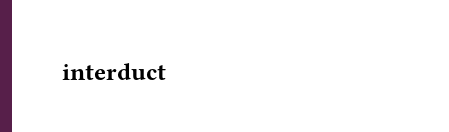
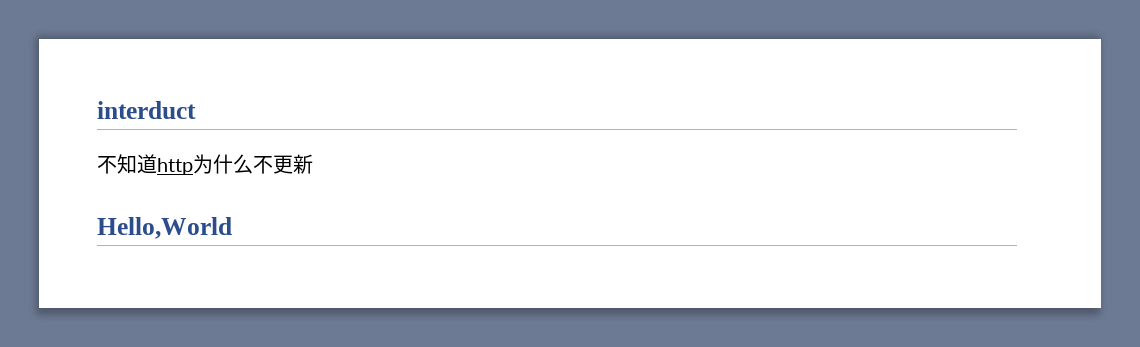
+ 不知道http为什么不更新
+ Hello,World

